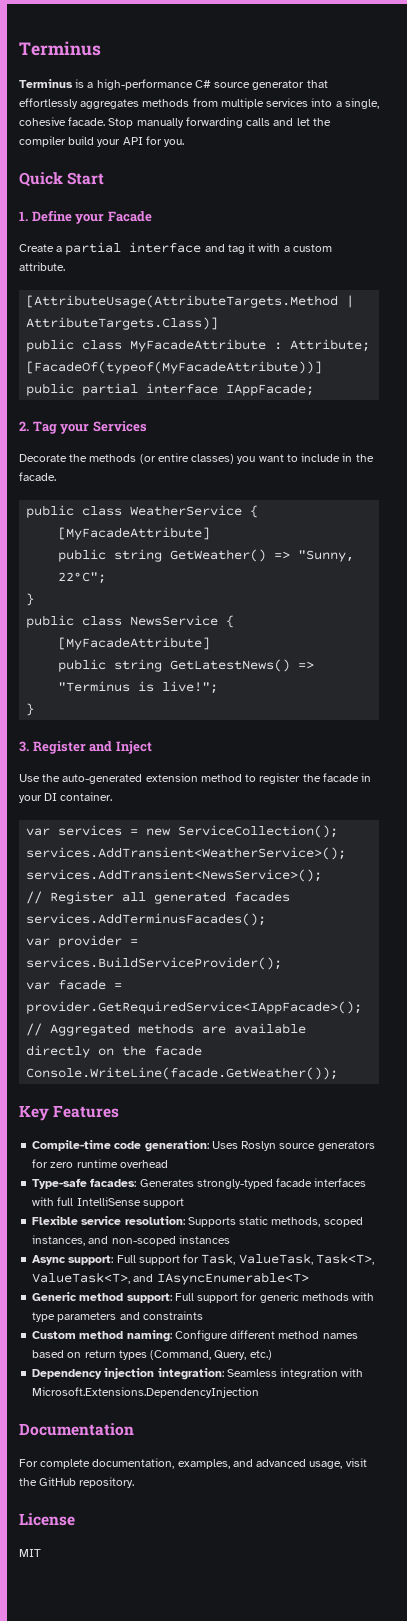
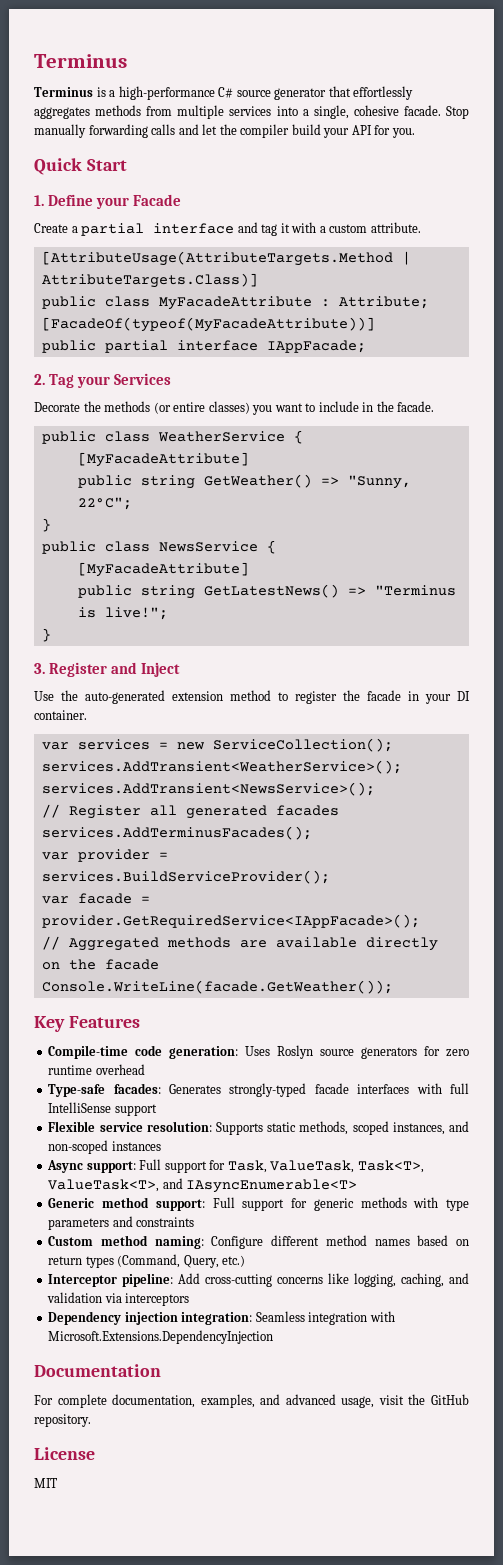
+ Interceptor pipeline: Add cross-cutting concerns like logging, caching, and validation via interceptors

